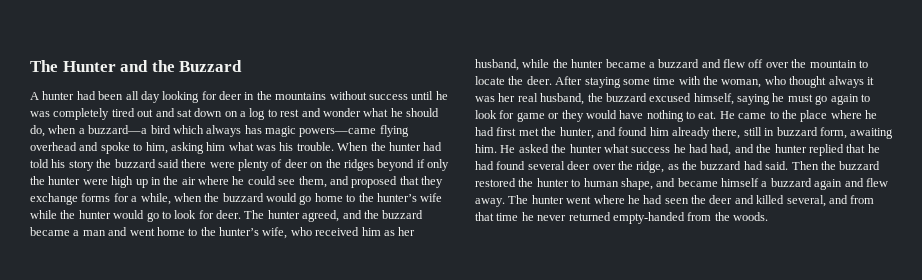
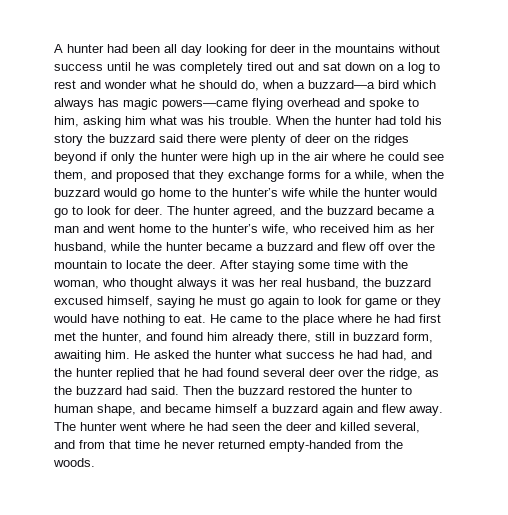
- The Hunter and the Buzzard

